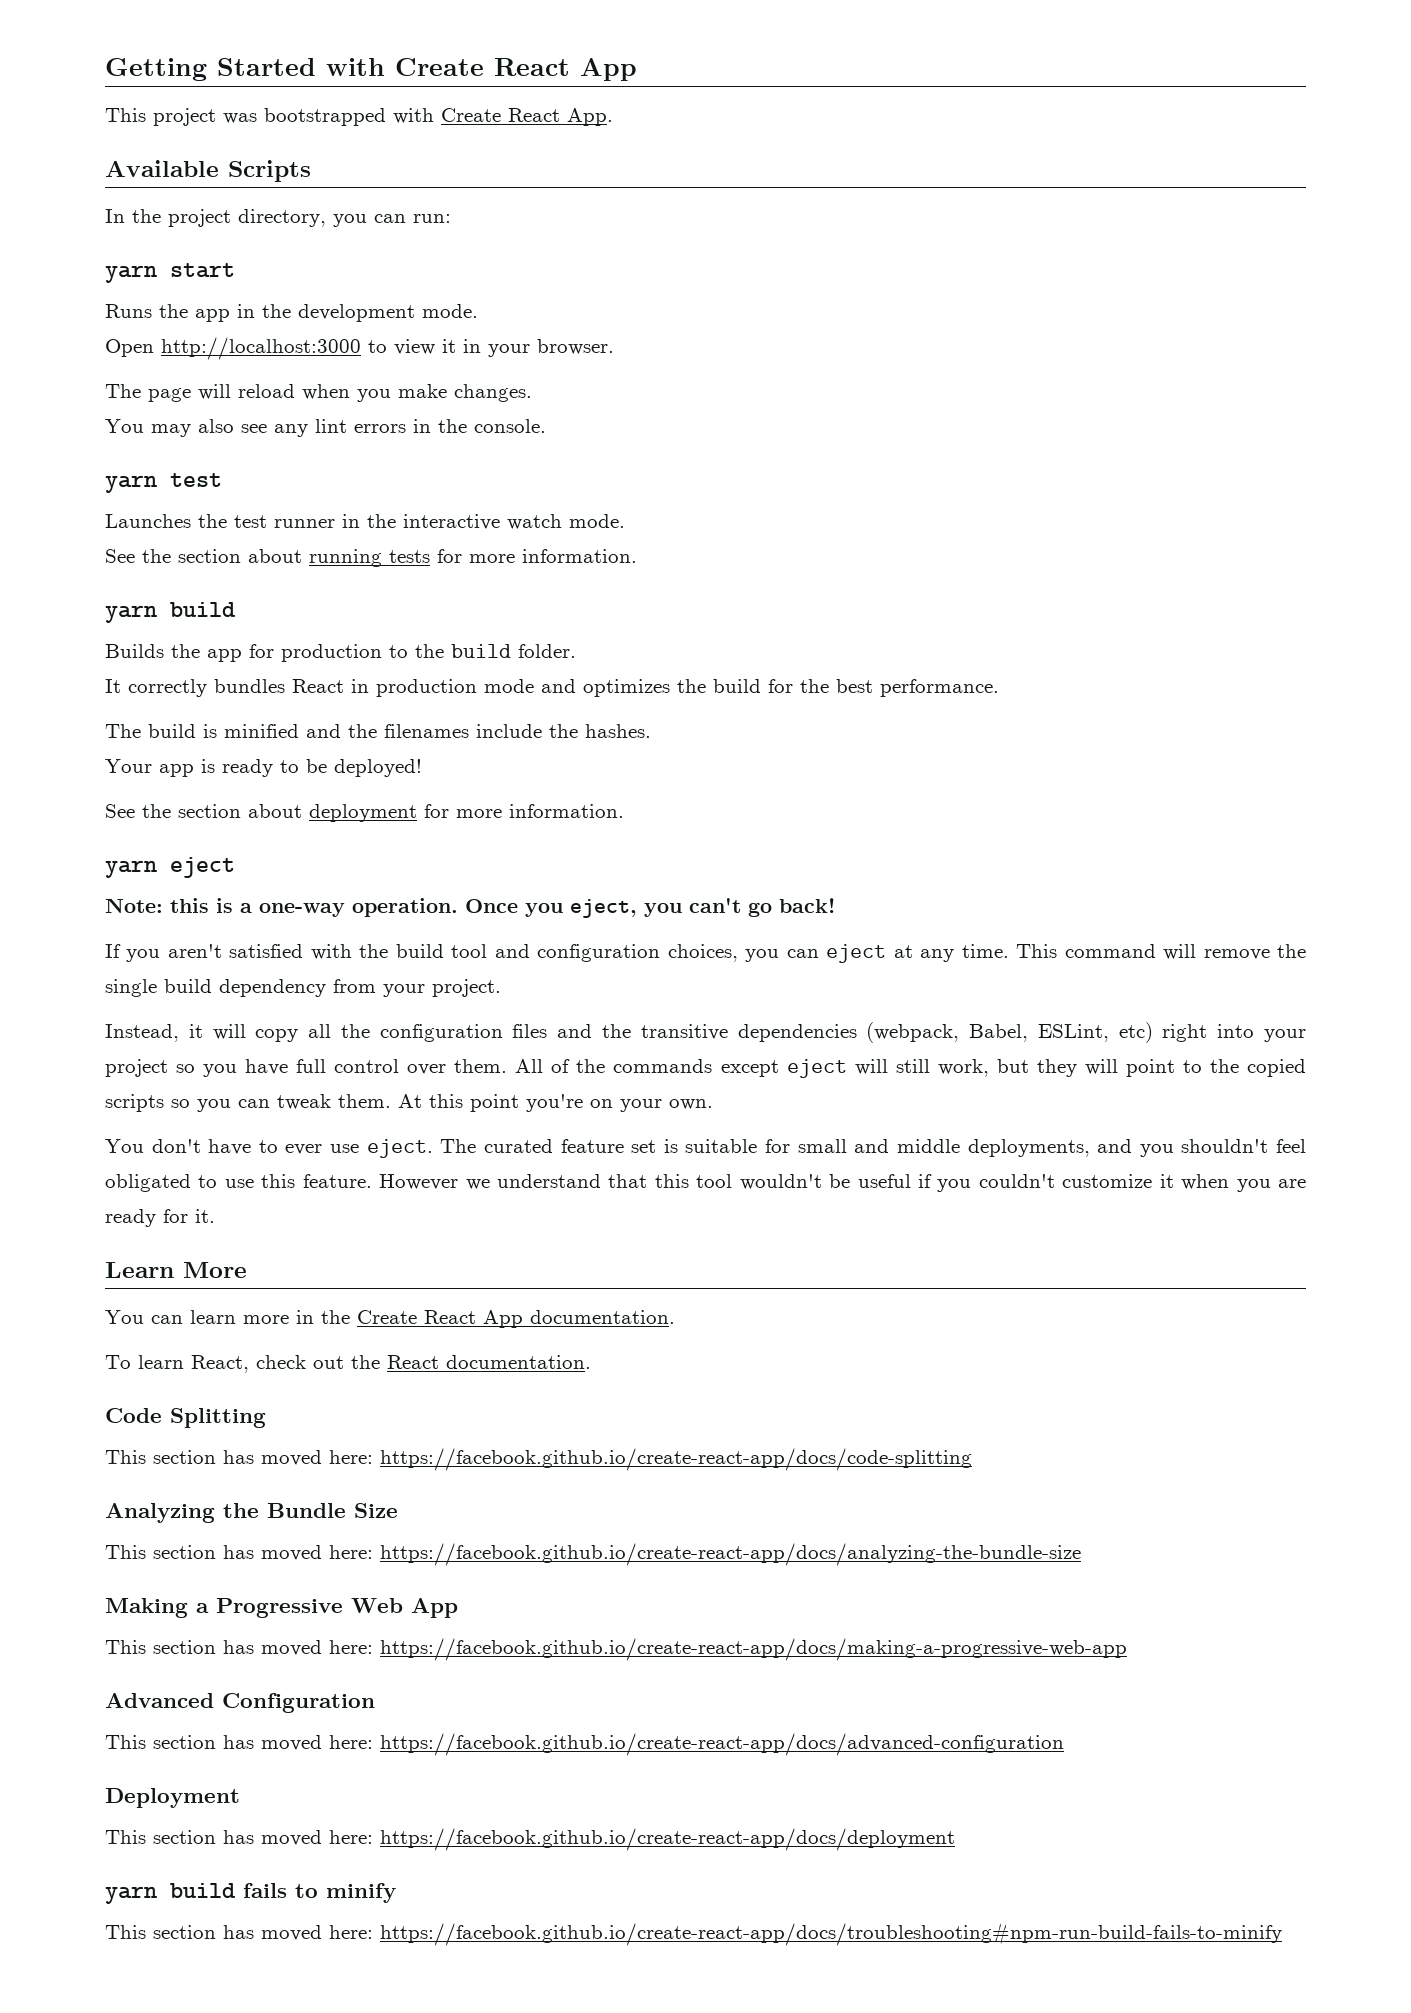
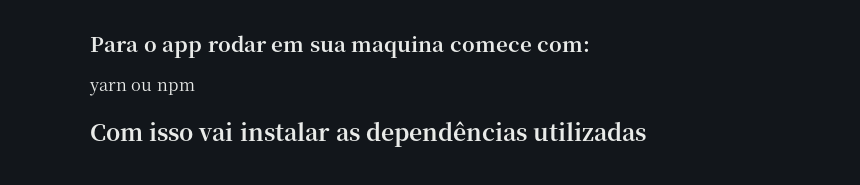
- Getting Started with Create React App
- This project was bootstrapped with Create React App.
- Available Scripts
- In the project directory, you can run:
- yarn start
- Runs the app in the development mode.
- Open http://localhost:3000 to view it in your browser.
- The page will reload when you make changes.
- You may also see any lint errors in the console.
- yarn test
- Launches the test runner in the interactive watch mode.
- See the section about running tests for more information.
- yarn build
- Builds the app for production to the build folder.
- It correctly bundles React in production mode and optimizes the build for the best performance.
- The build is minified and the filenames include the hashes.
- Your app is ready to be deployed!
- See the section about deployment for more information.
- yarn eject
- Note: this is a one-way operation. Once you eject, you can't go back!
- If you aren't satisfied with the build tool and configuration choices, you can eject at any time. This command will remove the single build dependency from your project.
- Instead, it will copy all the configuration files and the transitive dependencies (webpack, Babel, ESLint, etc) right into your project so you have full control over them. All of the commands except eject will still work, but they will point to the copied scripts so you can tweak them. At this point you're on your own.
- You don't have to ever use eject. The curated feature set is suitable for small and middle deployments, and you shouldn't feel obligated to use this feature. However we understand that this tool wouldn't be useful if you couldn't customize it when you are ready for it.
- Learn More
- You can learn more in the Create React App documentation.
- To learn React, check out the React documentation.
- Code Splitting
- This section has moved here: https://facebook.github.io/create-react-app/docs/code-splitting
- Analyzing the Bundle Size
- This section has moved here: https://facebook.github.io/create-react-app/docs/analyzing-the-bundle-size
- Making a Progressive Web App
- This section has moved here: https://facebook.github.io/create-react-app/docs/making-a-progressive-web-app
- Advanced Configuration
- This section has moved here: https://facebook.github.io/create-react-app/docs/advanced-configuration
- Deployment
- This section has moved here: https://facebook.github.io/create-react-app/docs/deployment
- yarn build fails to minify
- This section has moved here: https://facebook.github.io/create-react-app/docs/troubleshooting#npm-run-build-fails-to-minify
+ Para o app rodar em sua maquina comece com:
+ yarn ou npm
+ Com isso vai instalar as dependências utilizadas

